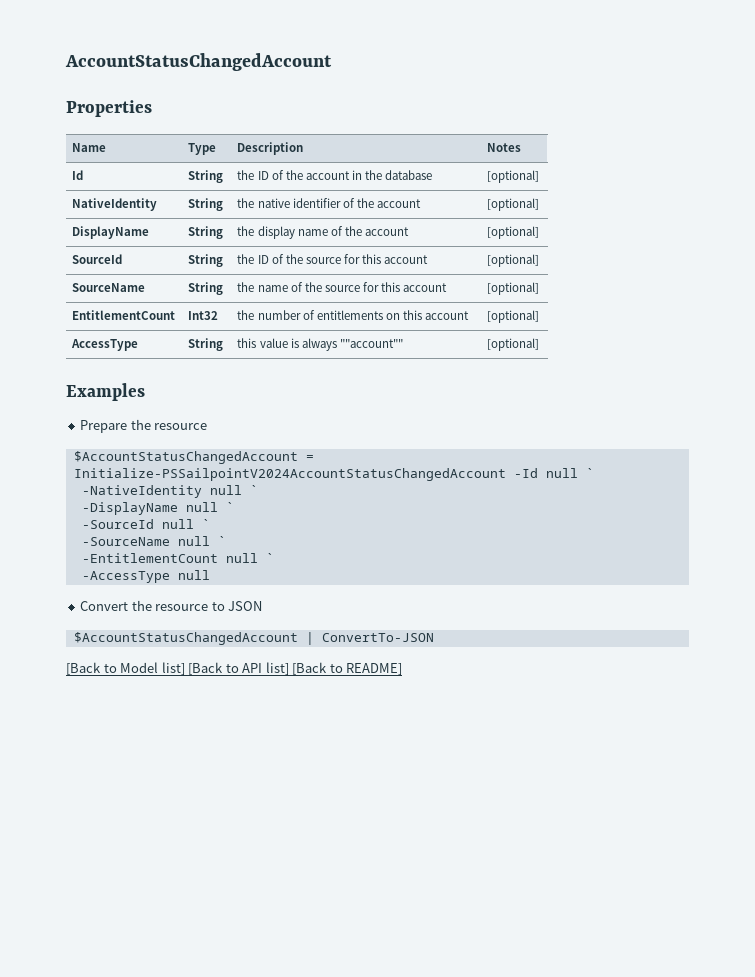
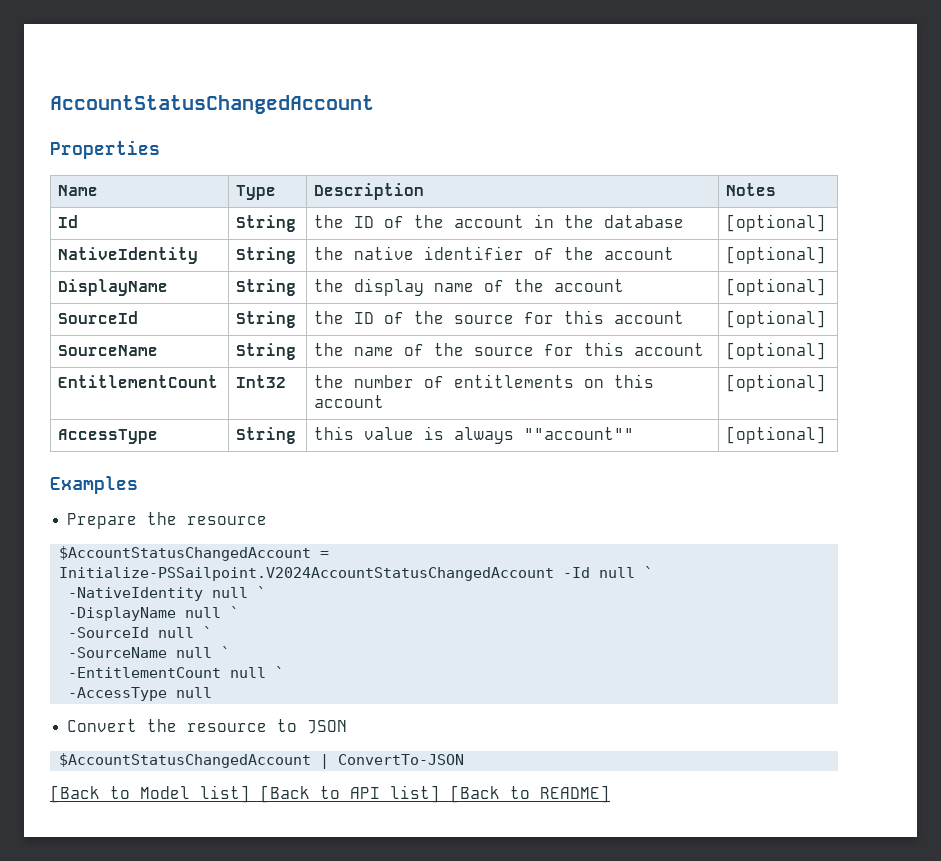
- $AccountStatusChangedAccount = Initialize-PSSailpointV2024AccountStatusChangedAccount -Id null `
+ $AccountStatusChangedAccount = Initialize-PSSailpoint.V2024AccountStatusChangedAccount -Id null `

